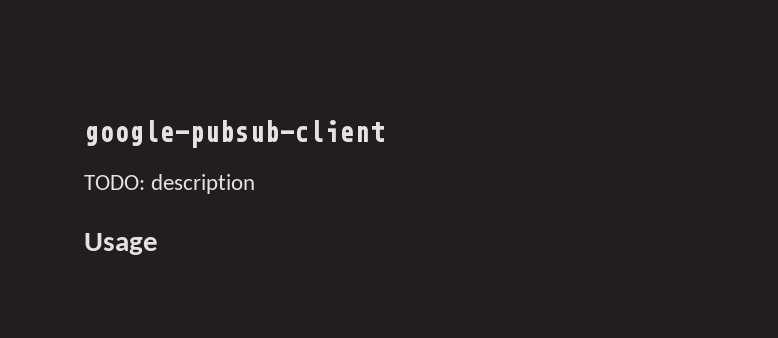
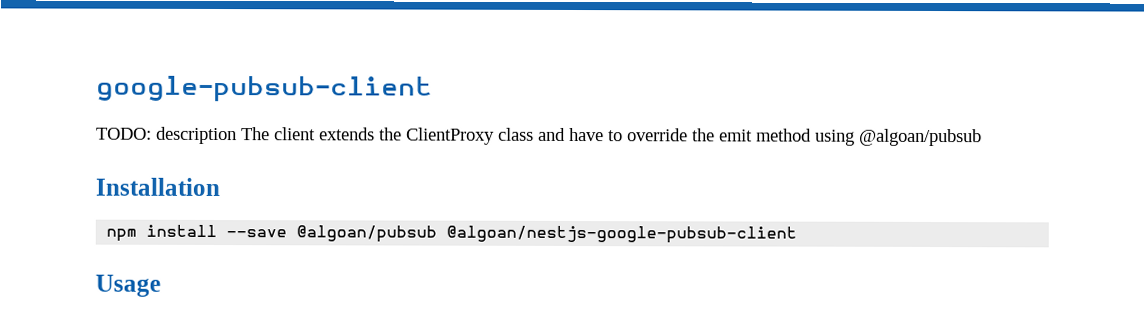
- TODO: description
+ TODO: description The client extends the ClientProxy class and have to override the emit method using @algoan/pubsub
+ Installation
+ npm install --save @algoan/pubsub @algoan/nestjs-google-pubsub-client

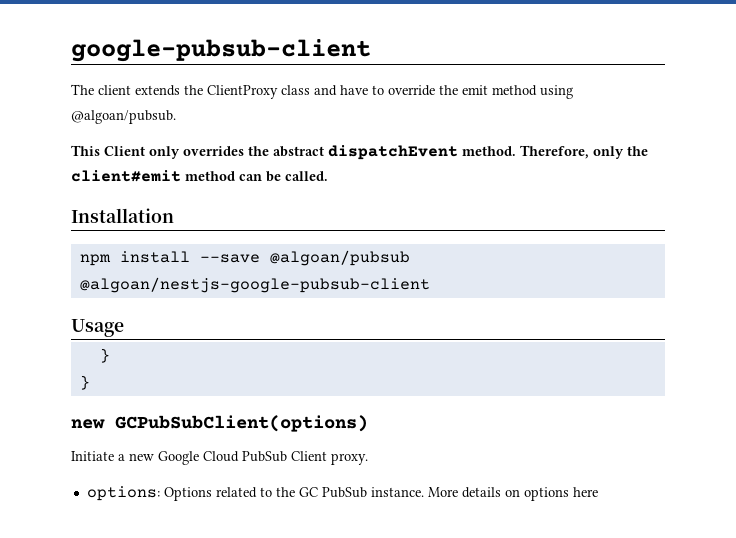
- TODO: description The client extends the ClientProxy class and have to override the emit method using @algoan/pubsub
+ The client extends the ClientProxy class and have to override the emit method using @algoan/pubsub.
+ This Client only overrides the abstract dispatchEvent method. Therefore, only the client#emit method can be called.
  Usage
+ }
+ }
+ new GCPubSubClient(options)
+ Initiate a new Google Cloud PubSub Client proxy.
+ options: Options related to the GC PubSub instance. More details on options here

